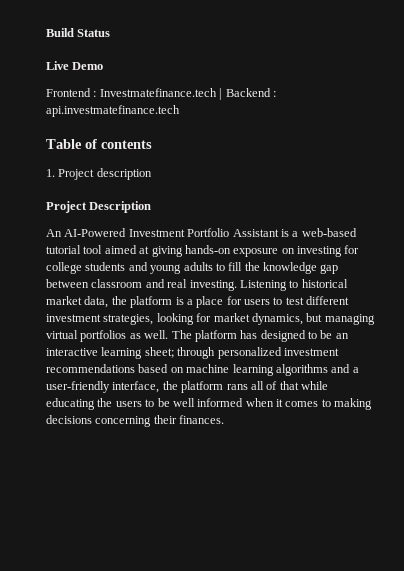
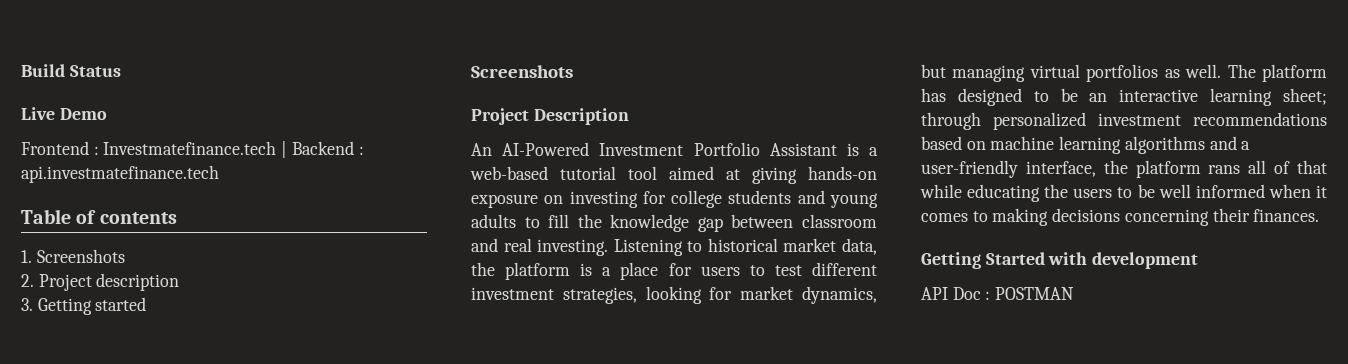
- 1. Project description
+ 1. Screenshots
+ 2. Project description
+ 3. Getting started
+ Screenshots
+ Getting Started with development
+ API Doc : POSTMAN

